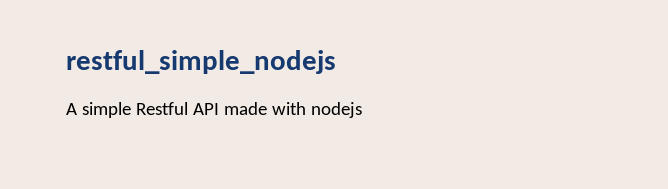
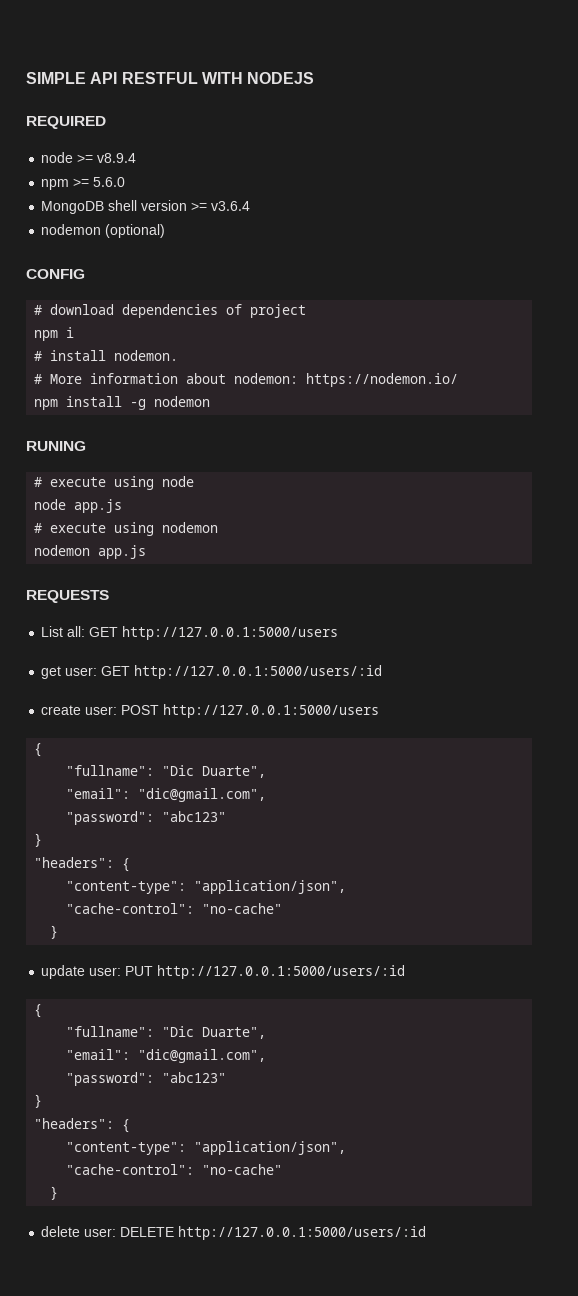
- restful_simple_nodejs
- A simple Restful API made with nodejs
+ SIMPLE API RESTFUL WITH NODEJS
+ REQUIRED
+ node >= v8.9.4
+ npm >= 5.6.0
+ MongoDB shell version >= v3.6.4
+ nodemon (optional)
+ CONFIG
+ # download dependencies of project
+ npm i
+ # install nodemon.
+ # More information about nodemon: https://nodemon.io/
+ npm install -g nodemon
+ RUNING
+ # execute using node
+ node app.js
+ # execute using nodemon
+ nodemon app.js
+ REQUESTS
+ List all: GET http://127.0.0.1:5000/users
+ get user: GET http://127.0.0.1:5000/users/:id
+ create user: POST http://127.0.0.1:5000/users
+ {
+ "fullname": "Dic Duarte",
+ "email": "dic@gmail.com",
+ "password": "abc123"
+ }
+ "headers": {
+ "content-type": "application/json",
+ "cache-control": "no-cache"
+ }
+ update user: PUT http://127.0.0.1:5000/users/:id
+ {
+ "fullname": "Dic Duarte",
+ "email": "dic@gmail.com",
+ "password": "abc123"
+ }
+ "headers": {
+ "content-type": "application/json",
+ "cache-control": "no-cache"
+ }
+ delete user: DELETE http://127.0.0.1:5000/users/:id

